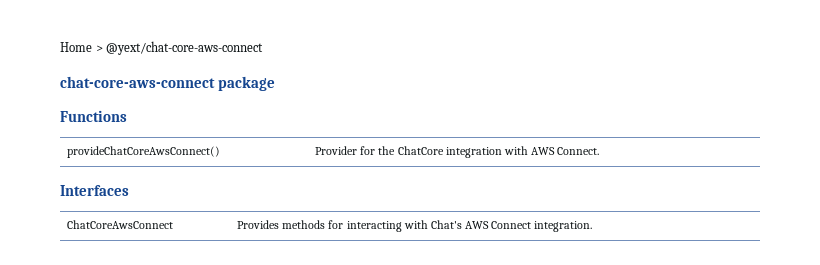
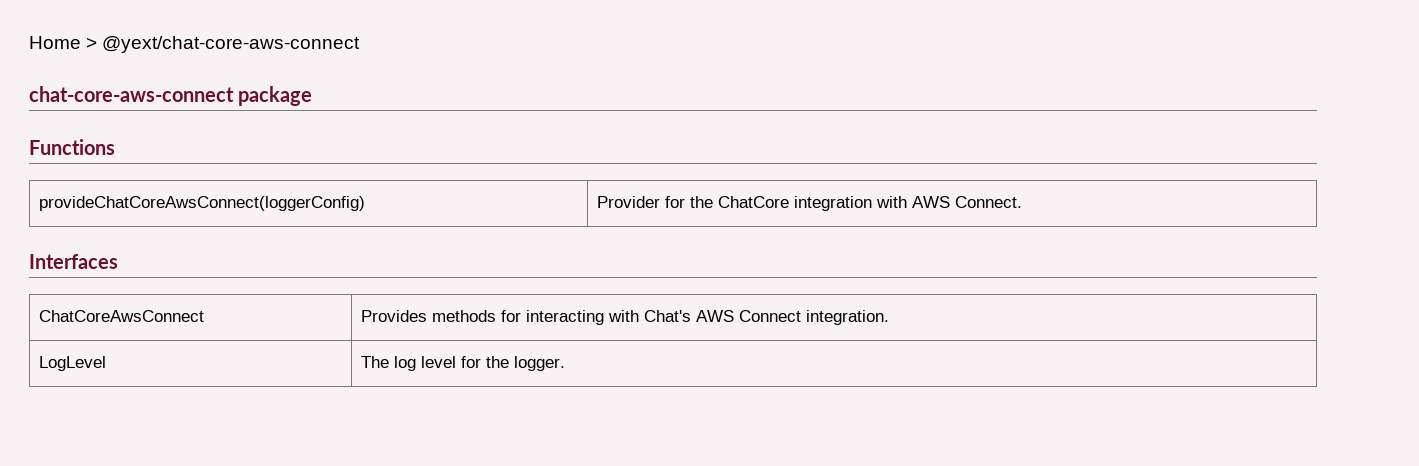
- provideChatCoreAwsConnect() | Provider for the ChatCore integration with AWS Connect.
+ provideChatCoreAwsConnect(loggerConfig) | Provider for the ChatCore integration with AWS Connect.
+ LogLevel | The log level for the logger.

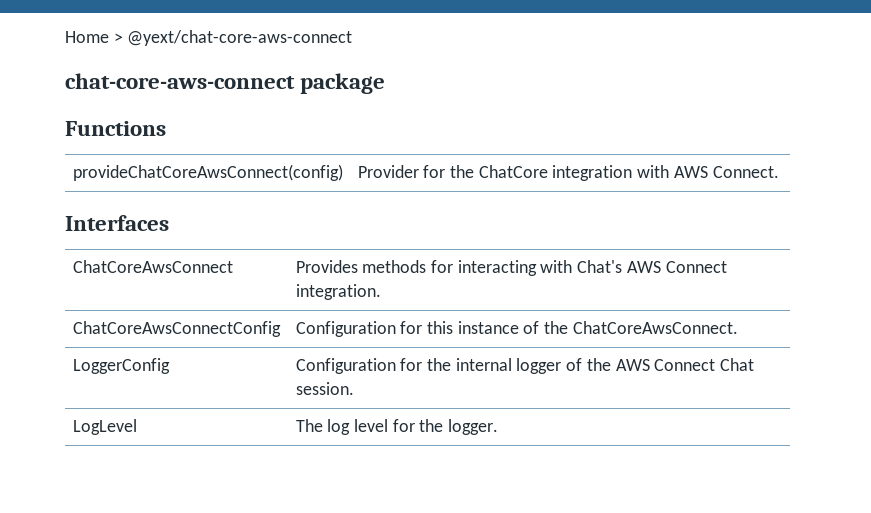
- provideChatCoreAwsConnect(loggerConfig) | Provider for the ChatCore integration with AWS Connect.
+ provideChatCoreAwsConnect(config) | Provider for the ChatCore integration with AWS Connect.
+ ChatCoreAwsConnectConfig | Configuration for this instance of the ChatCoreAwsConnect.
+ LoggerConfig | Configuration for the internal logger of the AWS Connect Chat session.

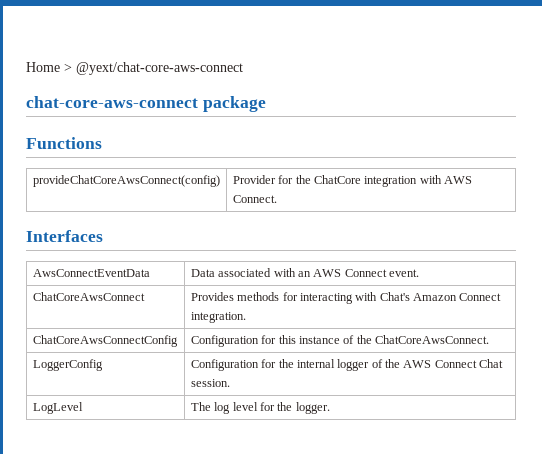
+ AwsConnectEventData | Data associated with an AWS Connect event.
- ChatCoreAwsConnect | Provides methods for interacting with Chat's AWS Connect integration.
+ ChatCoreAwsConnect | Provides methods for interacting with Chat's Amazon Connect integration.

